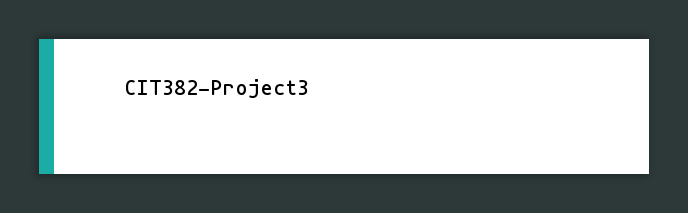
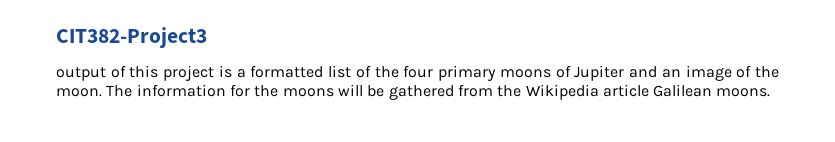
+ output of this project is a formatted list of the four primary moons of Jupiter and an image of the moon. The information for the moons will be gathered from the Wikipedia article Galilean moons.

